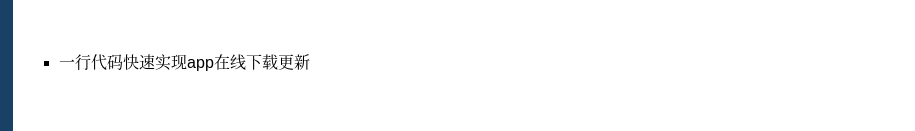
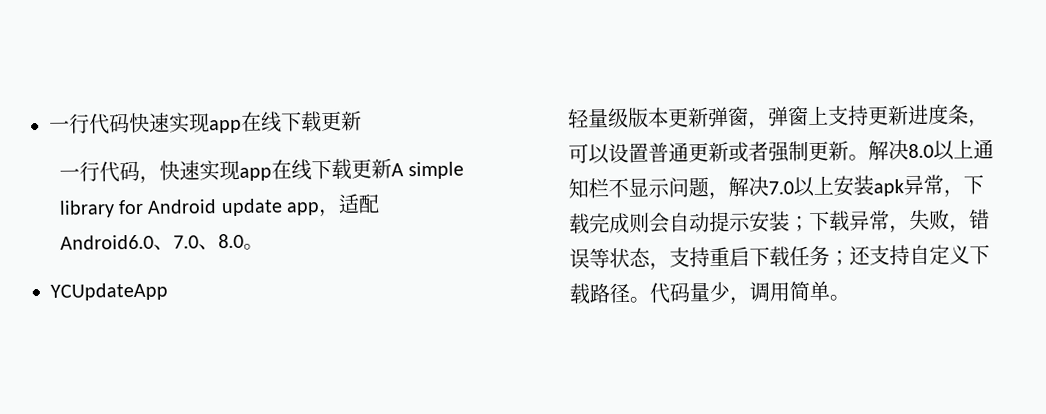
+ 一行代码，快速实现app在线下载更新A simple library for Android update app，适配Android6.0、7.0、8.0。
+ YCUpdateApp
+ 轻量级版本更新弹窗，弹窗上支持更新进度条，可以设置普通更新或者强制更新。解决8.0以上通知栏不显示问题，解决7.0以上安装apk异常，下载完成则会自动提示安装；下载异常，失败，错误等状态，支持重启下载任务；还支持自定义下载路径。代码量少，调用简单。

